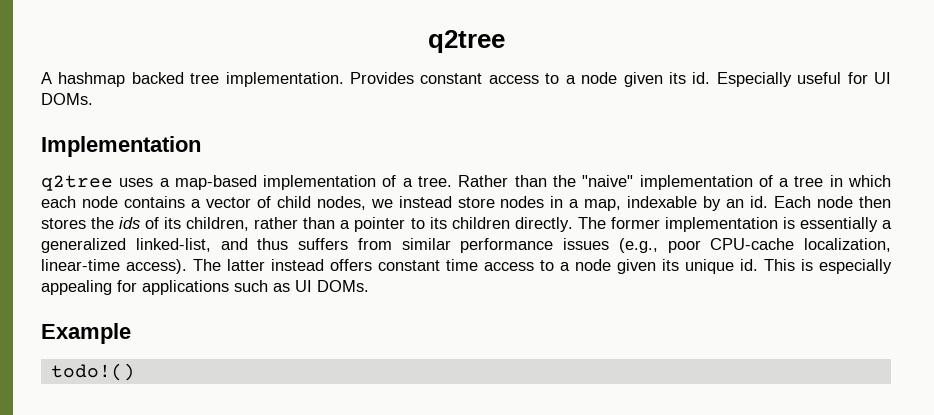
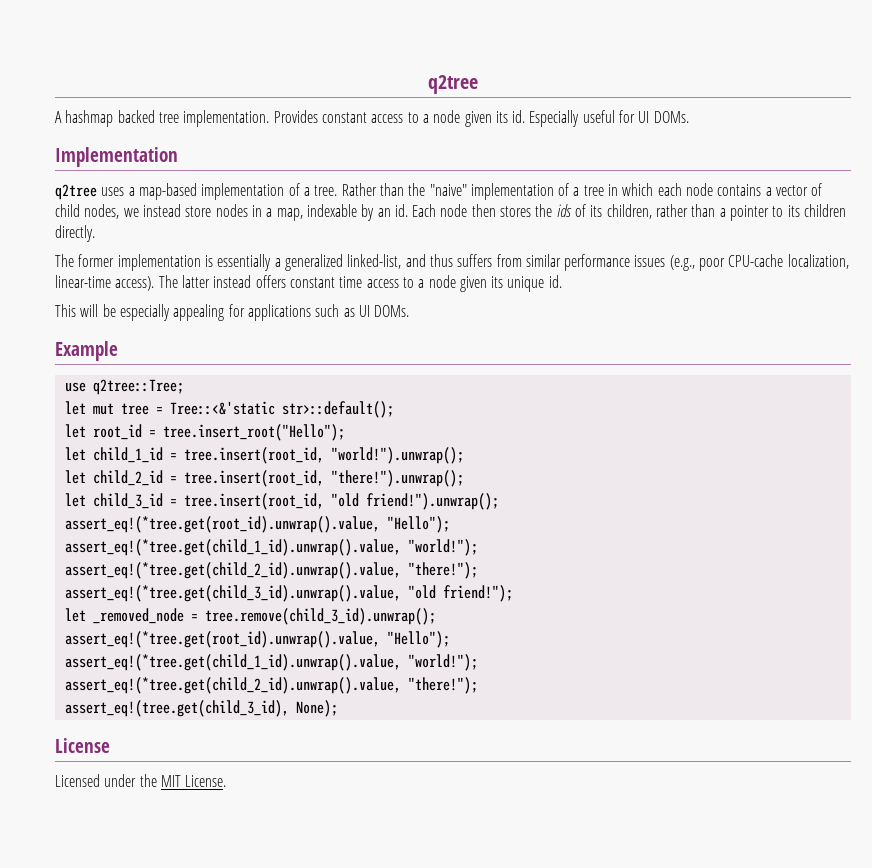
- Each node then stores the ids of its children, rather than a pointer to its children directly. The former implementation is essentially a generalized linked-list, and thus suffers from similar performance issues (e.g., poor CPU-cache localization, linear-time access).
+ Each node then stores the ids of its children, rather than a pointer to its children directly.
+ The former implementation is essentially a generalized linked-list, and thus suffers from similar performance issues (e.g., poor CPU-cache localization, linear-time access).
- The latter instead offers constant time access to a node given its unique id. This is especially appealing for applications such as UI DOMs.
+ The latter instead offers constant time access to a node given its unique id.
+ This will be especially appealing for applications such as UI DOMs.
- todo!()
+ use q2tree::Tree;
+ let mut tree = Tree::<&'static str>::default();
+ let root_id = tree.insert_root("Hello");
+ let child_1_id = tree.insert(root_id, "world!").unwrap();
+ let child_2_id = tree.insert(root_id, "there!").unwrap();
+ let child_3_id = tree.insert(root_id, "old friend!").unwrap();
+ assert_eq!(*tree.get(root_id).unwrap().value, "Hello");
+ assert_eq!(*tree.get(child_1_id).unwrap().value, "world!");
+ assert_eq!(*tree.get(child_2_id).unwrap().value, "there!");
+ assert_eq!(*tree.get(child_3_id).unwrap().value, "old friend!");
+ let _removed_node = tree.remove(child_3_id).unwrap();
+ assert_eq!(*tree.get(root_id).unwrap().value, "Hello");
+ assert_eq!(*tree.get(child_1_id).unwrap().value, "world!");
+ assert_eq!(*tree.get(child_2_id).unwrap().value, "there!");
+ assert_eq!(tree.get(child_3_id), None);
+ License
+ Licensed under the MIT License.

